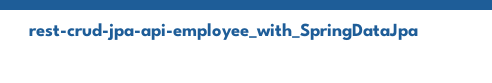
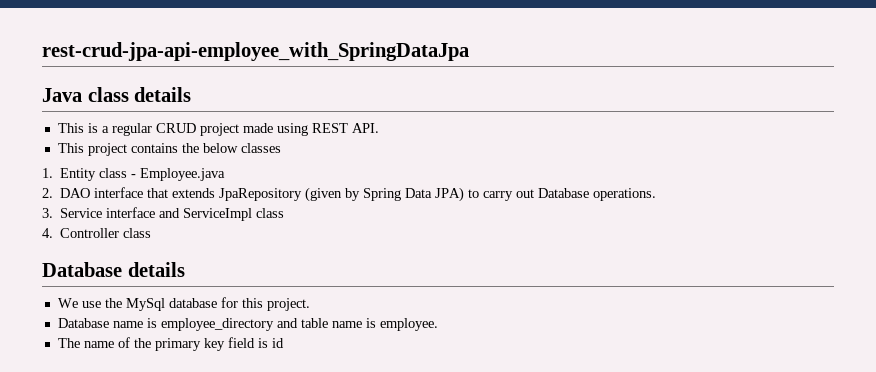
+ Java class details
+ This is a regular CRUD project made using REST API.
+ This project contains the below classes
+ 1. Entity class - Employee.java
+ 2. DAO interface that extends JpaRepository (given by Spring Data JPA) to carry out Database operations.
+ 3. Service interface and ServiceImpl class
+ 4. Controller class
+ Database details
+ We use the MySql database for this project.
+ Database name is employee_directory and table name is employee.
+ The name of the primary key field is id

